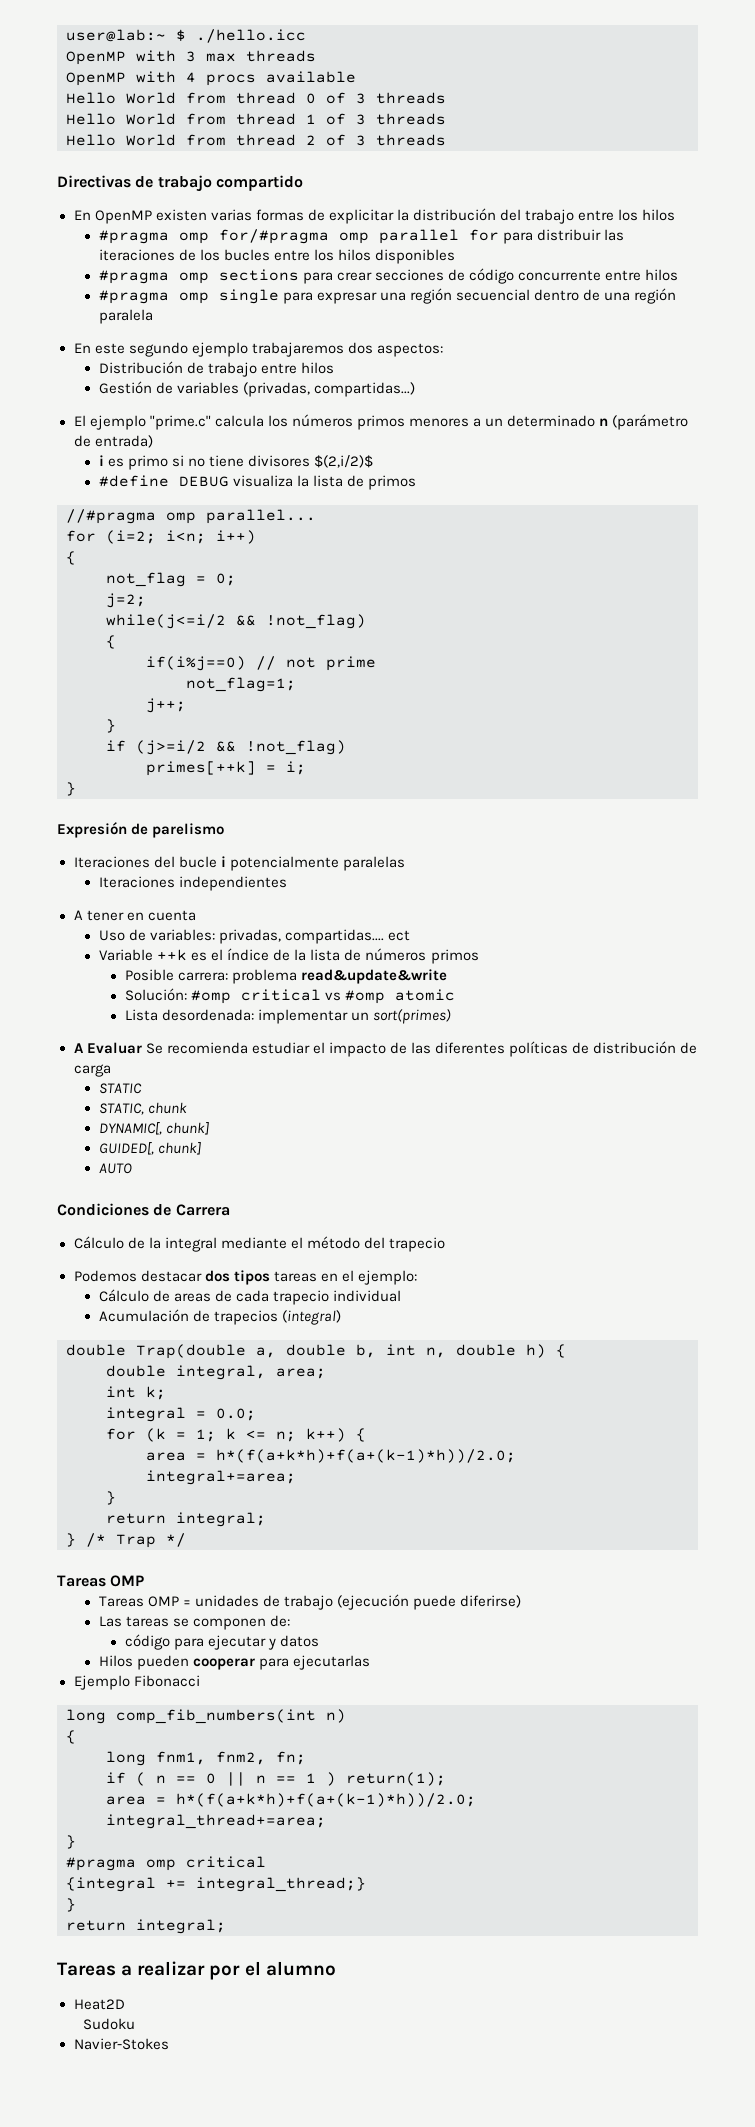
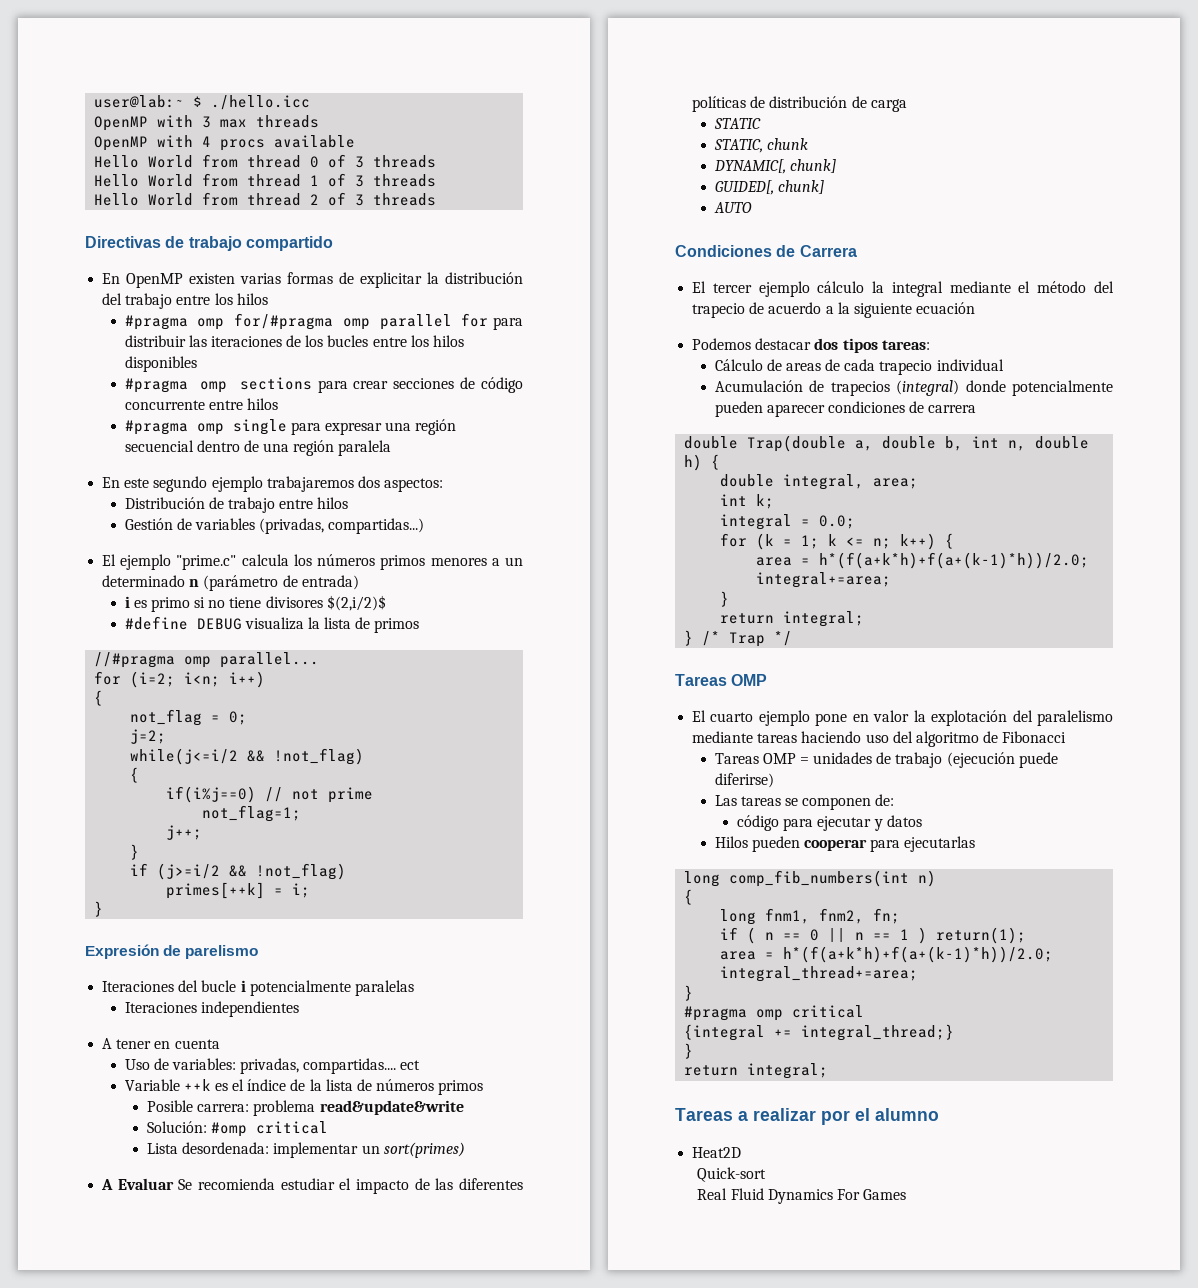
- Solución: #omp critical vs #omp atomic
+ Solución: #omp critical
- Cálculo de la integral mediante el método del trapecio
+ El tercer ejemplo cálculo la integral mediante el método del trapecio de acuerdo a la siguiente ecuación
- Podemos destacar dos tipos tareas en el ejemplo:
+ Podemos destacar dos tipos tareas:
- Acumulación de trapecios (integral)
+ Acumulación de trapecios (integral) donde potencialmente pueden aparecer condiciones de carrera
+ El cuarto ejemplo pone en valor la explotación del paralelismo mediante tareas haciendo uso del algoritmo de Fibonacci
- Ejemplo Fibonacci
- Sudoku
- Navier-Stokes
+ Quick-sort
+ Real Fluid Dynamics For Games

